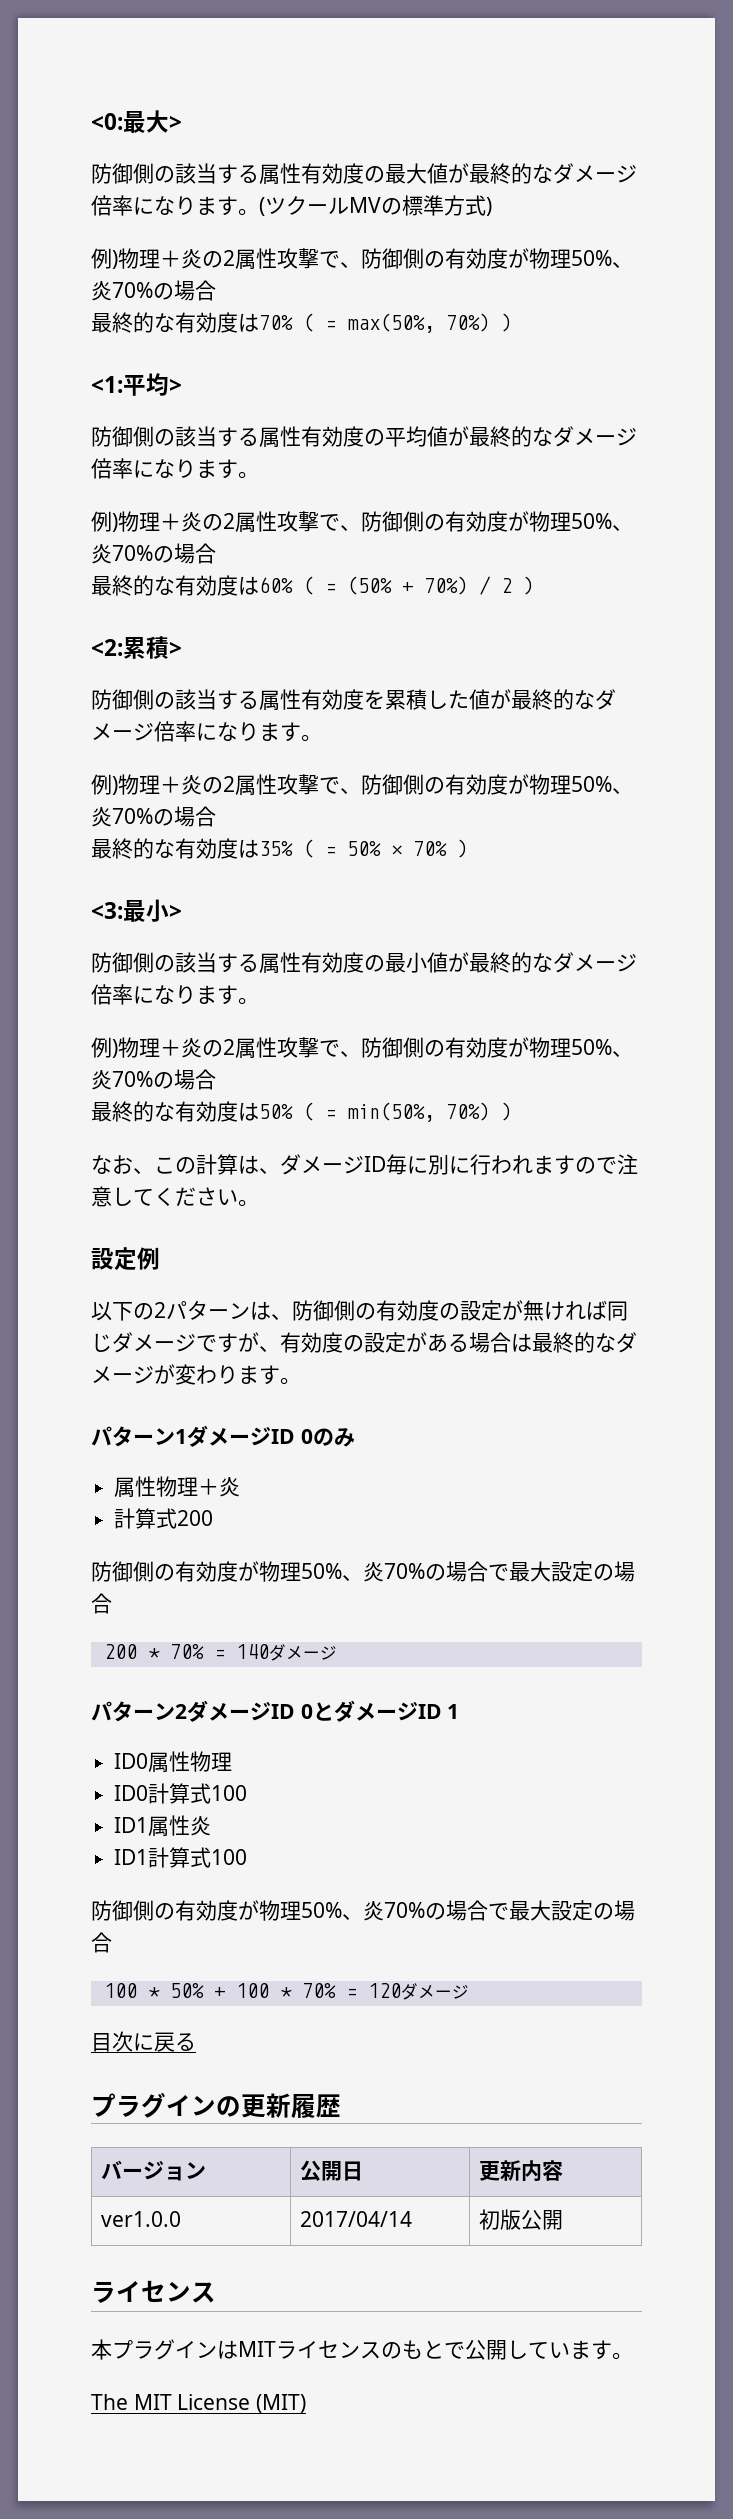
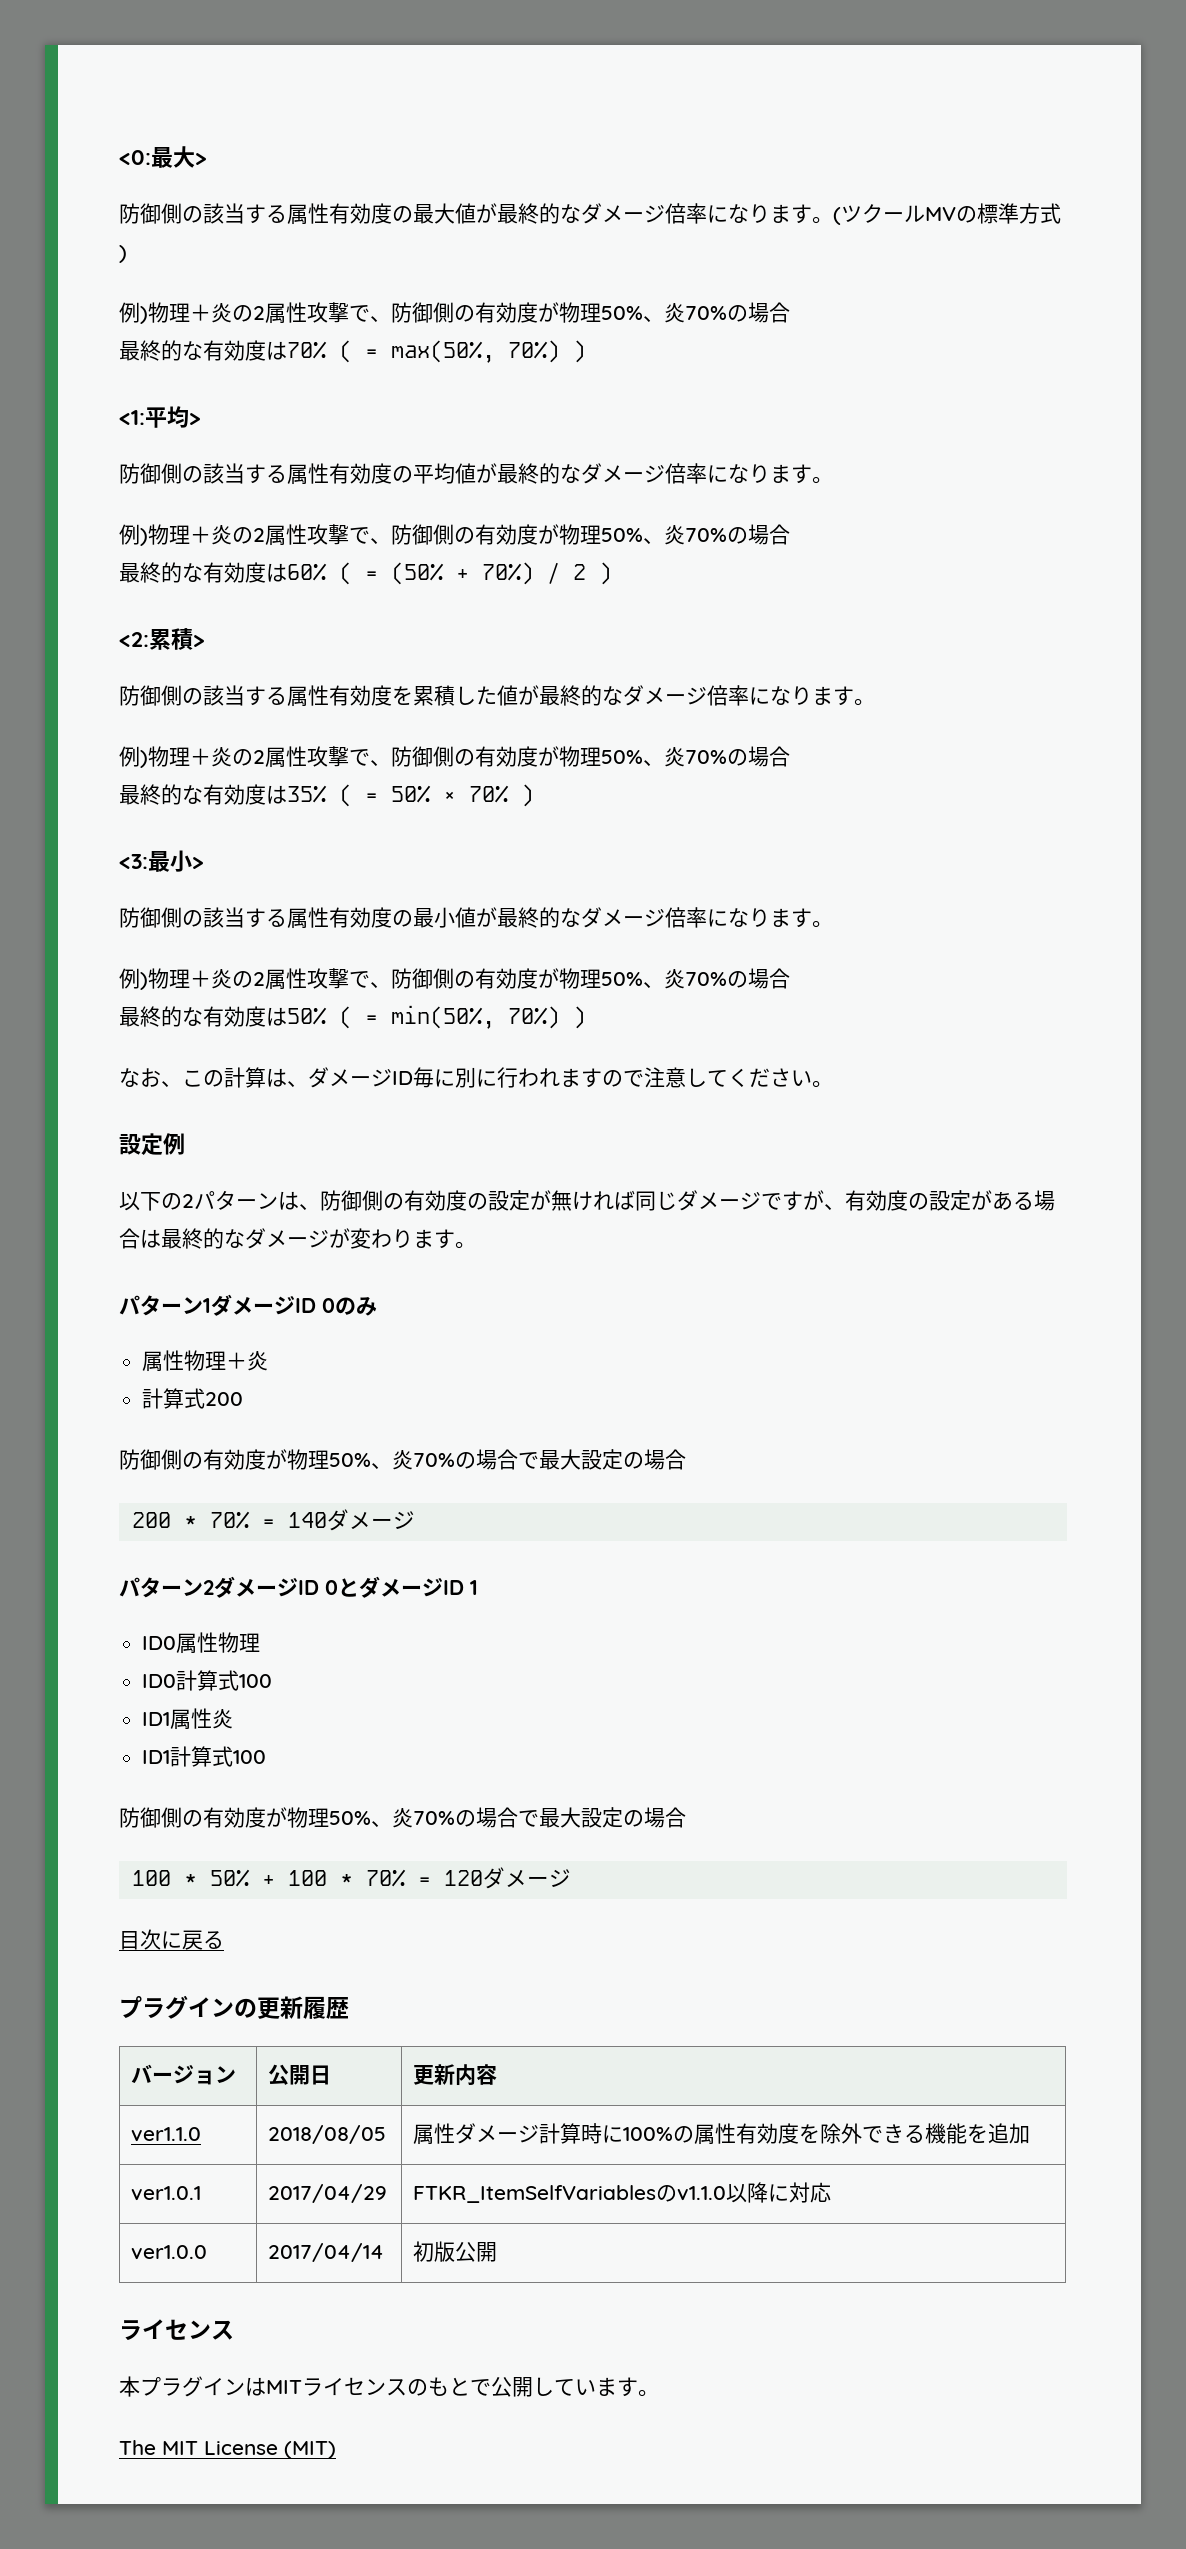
+ ver1.1.0 | 2018/08/05 | 属性ダメージ計算時に100%の属性有効度を除外できる機能を追加
+ ver1.0.1 | 2017/04/29 | FTKR_ItemSelfVariablesのv1.1.0以降に対応

